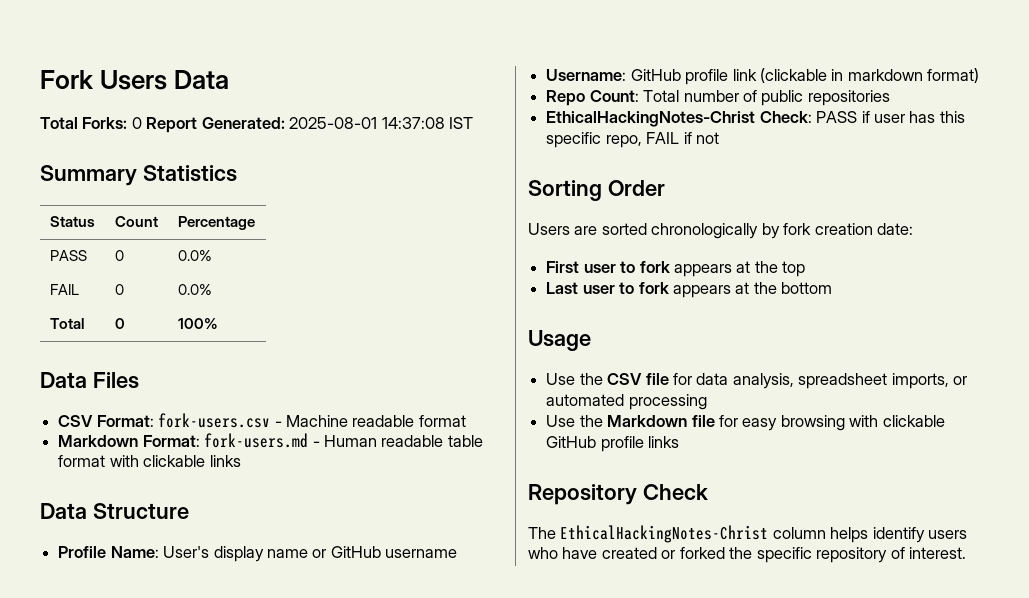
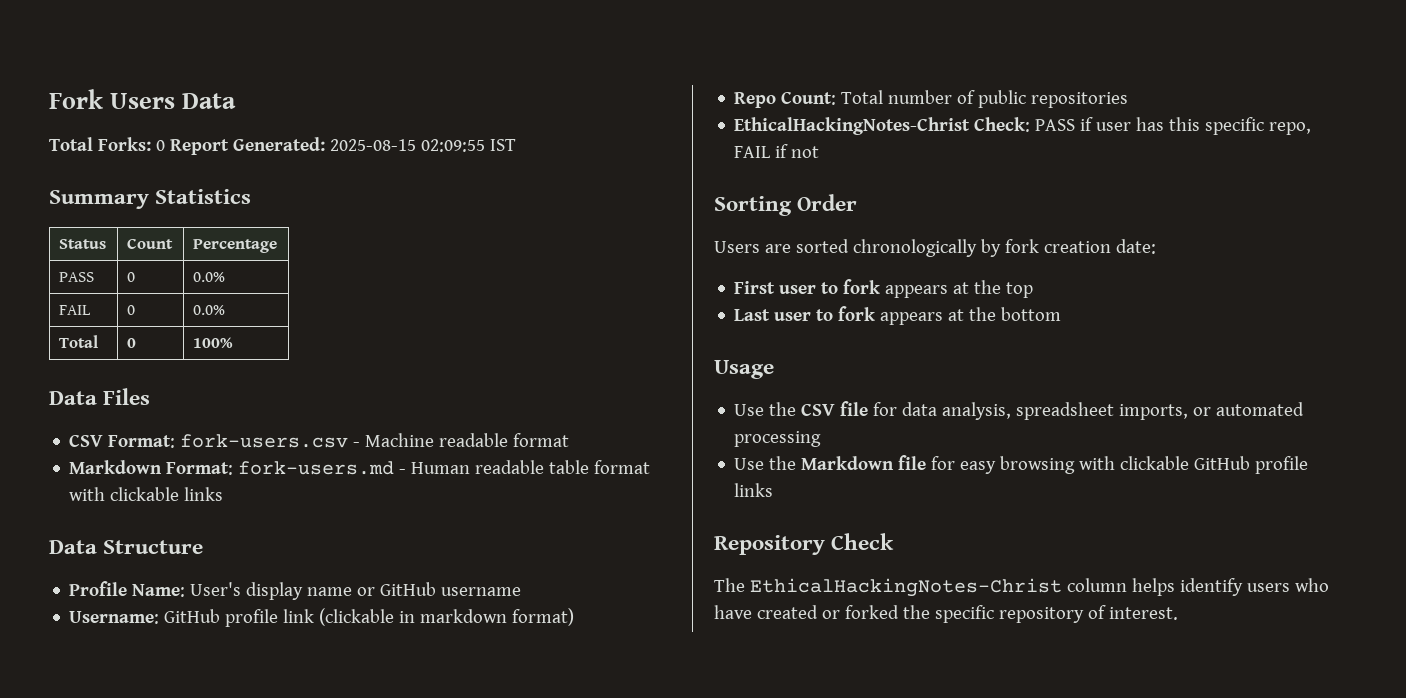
- Total Forks: 0 Report Generated: 2025-08-01 14:37:08 IST
+ Total Forks: 0 Report Generated: 2025-08-15 02:09:55 IST

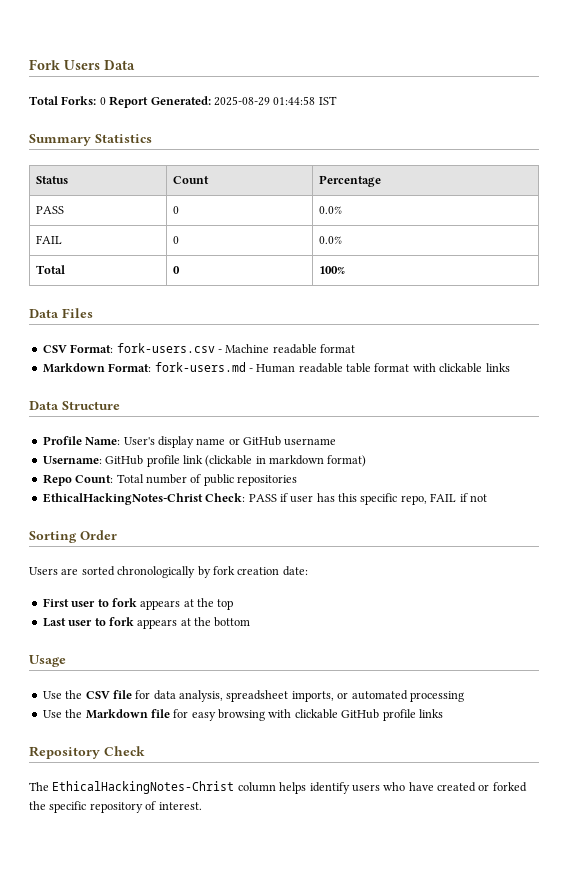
- Total Forks: 0 Report Generated: 2025-08-15 02:09:55 IST
+ Total Forks: 0 Report Generated: 2025-08-29 01:44:58 IST

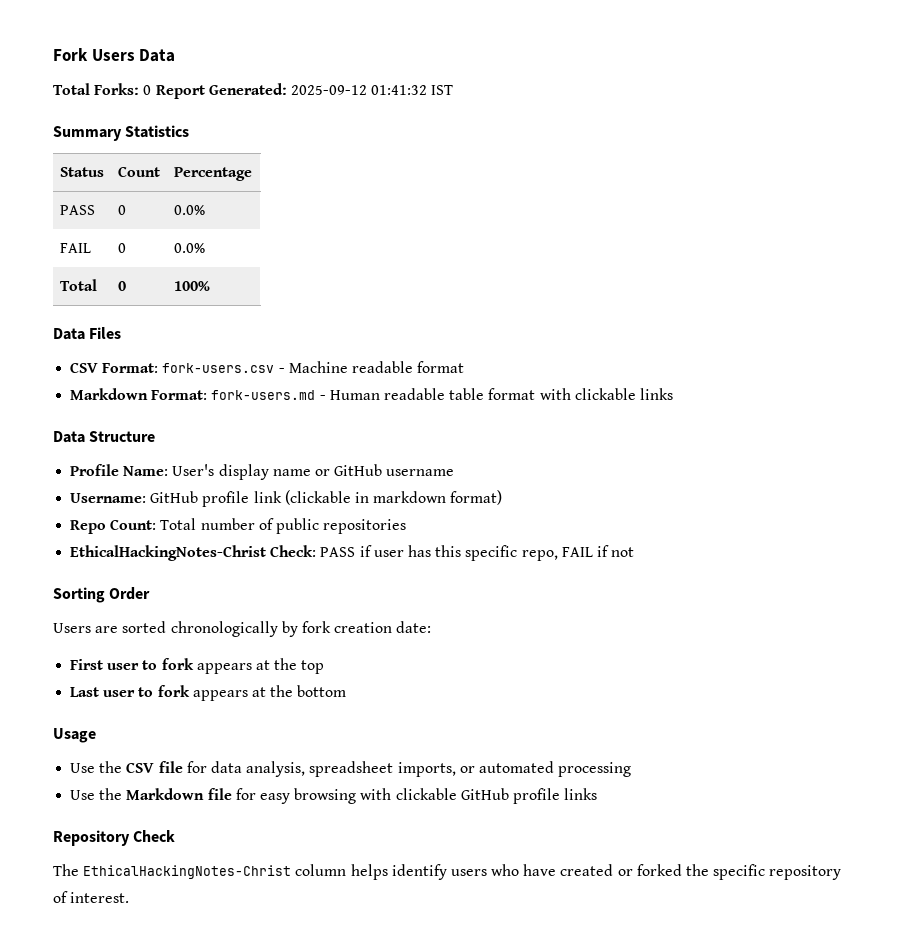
- Total Forks: 0 Report Generated: 2025-08-29 01:44:58 IST
+ Total Forks: 0 Report Generated: 2025-09-12 01:41:32 IST

